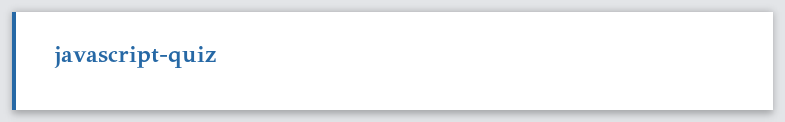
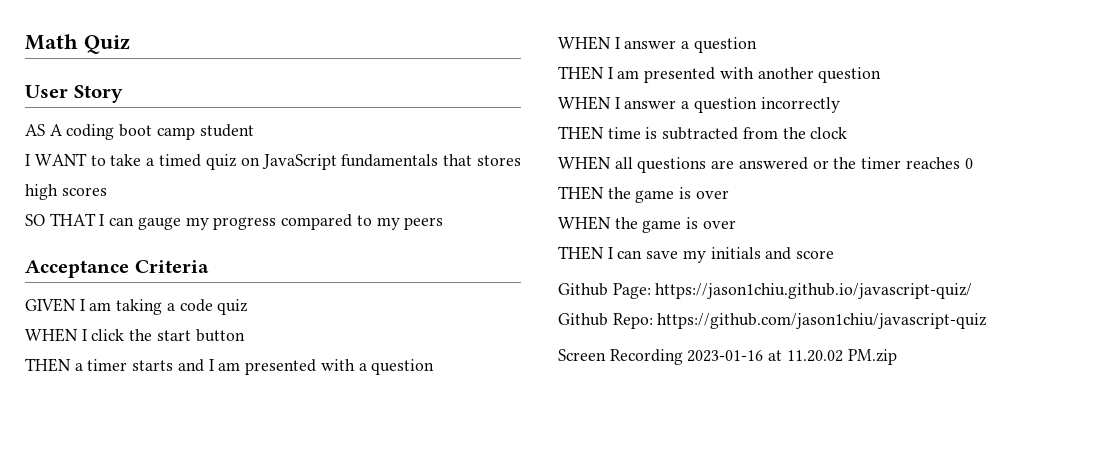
- javascript-quiz
+ Math Quiz
+ User Story
+ AS A coding boot camp student
+ I WANT to take a timed quiz on JavaScript fundamentals that stores high scores
+ SO THAT I can gauge my progress compared to my peers
+ Acceptance Criteria
+ GIVEN I am taking a code quiz
+ WHEN I click the start button
+ THEN a timer starts and I am presented with a question
+ WHEN I answer a question
+ THEN I am presented with another question
+ WHEN I answer a question incorrectly
+ THEN time is subtracted from the clock
+ WHEN all questions are answered or the timer reaches 0
+ THEN the game is over
+ WHEN the game is over
+ THEN I can save my initials and score
+ Github Page: https://jason1chiu.github.io/javascript-quiz/
+ Github Repo: https://github.com/jason1chiu/javascript-quiz
+ Screen Recording 2023-01-16 at 11.20.02 PM.zip

